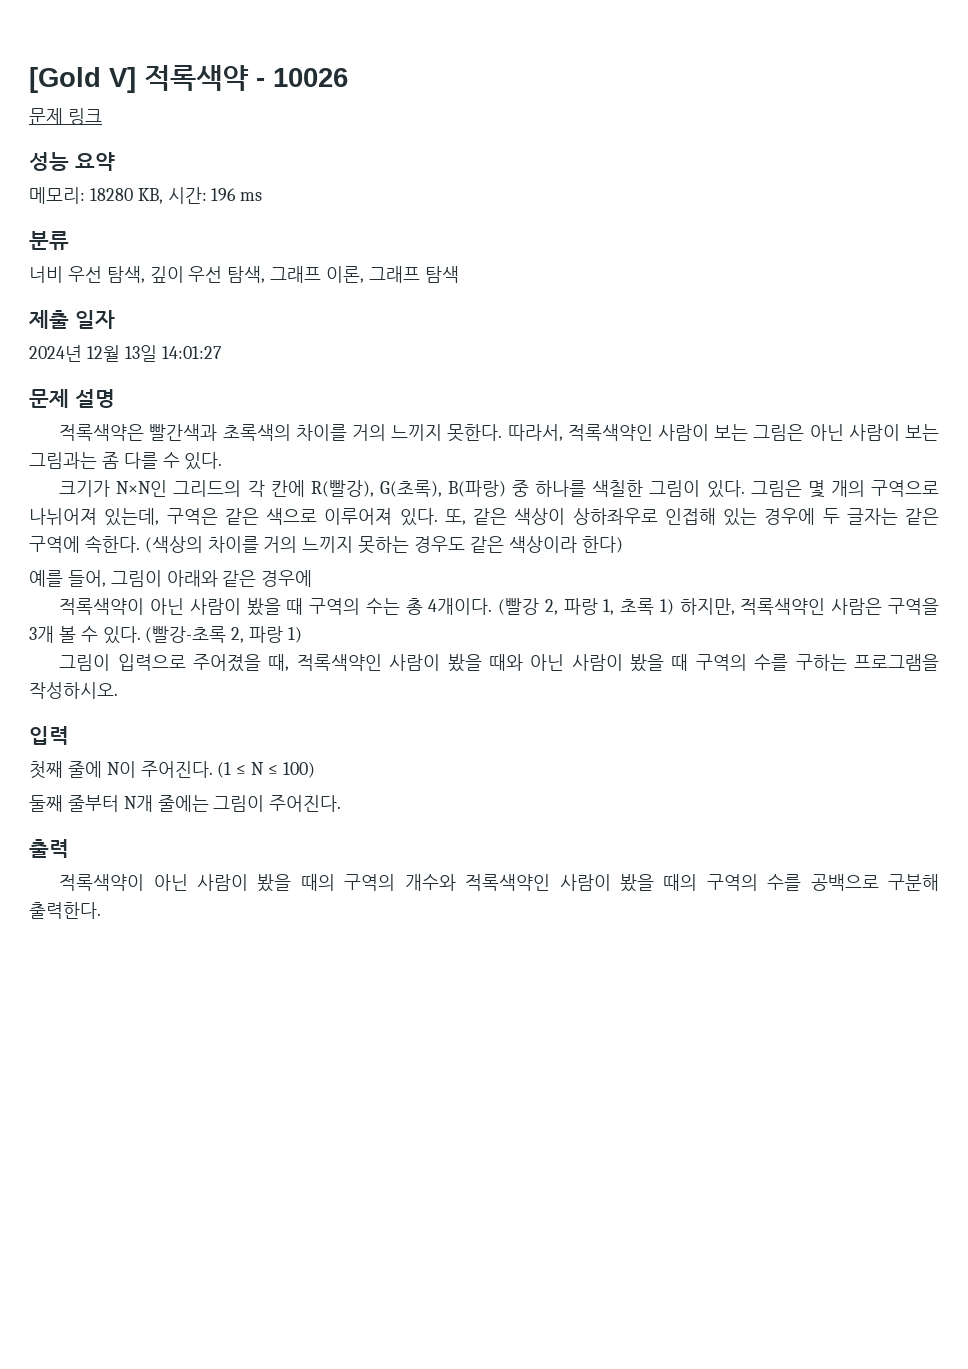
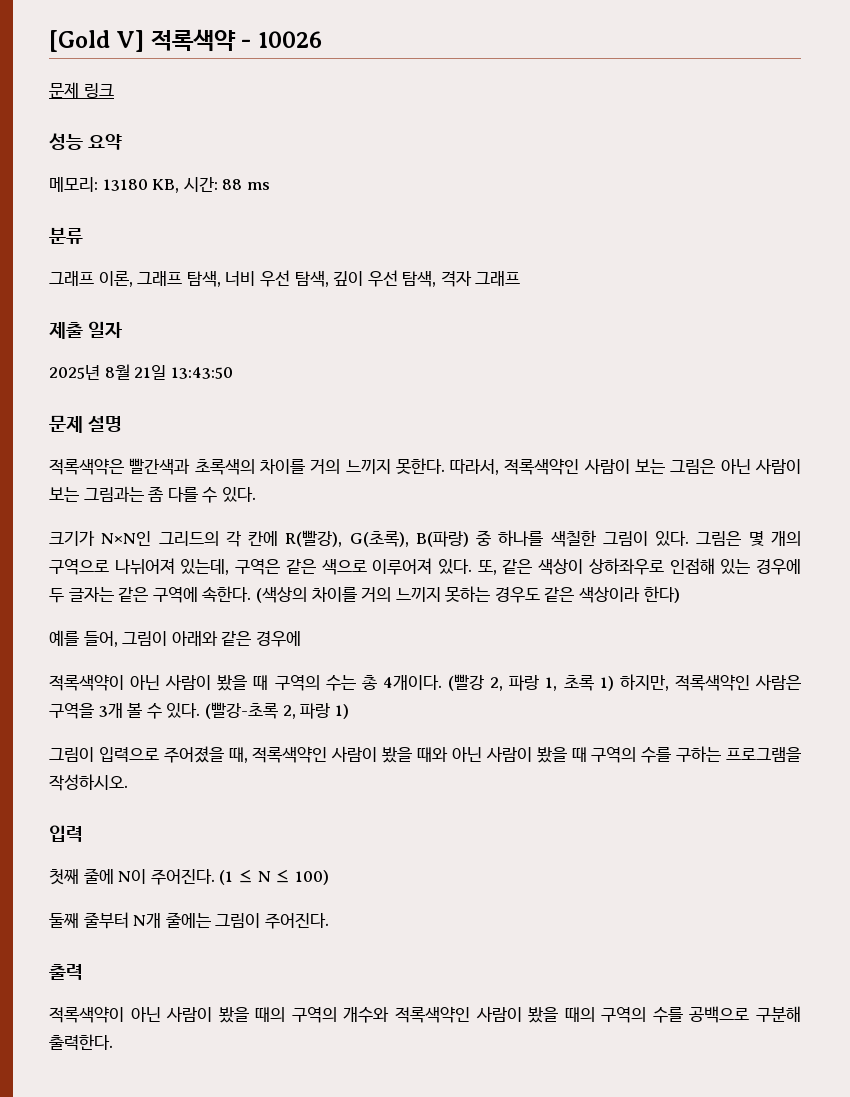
- 메모리: 18280 KB, 시간: 196 ms
+ 메모리: 13180 KB, 시간: 88 ms
- 너비 우선 탐색, 깊이 우선 탐색, 그래프 이론, 그래프 탐색
+ 그래프 이론, 그래프 탐색, 너비 우선 탐색, 깊이 우선 탐색, 격자 그래프
- 2024년 12월 13일 14:01:27
+ 2025년 8월 21일 13:43:50

